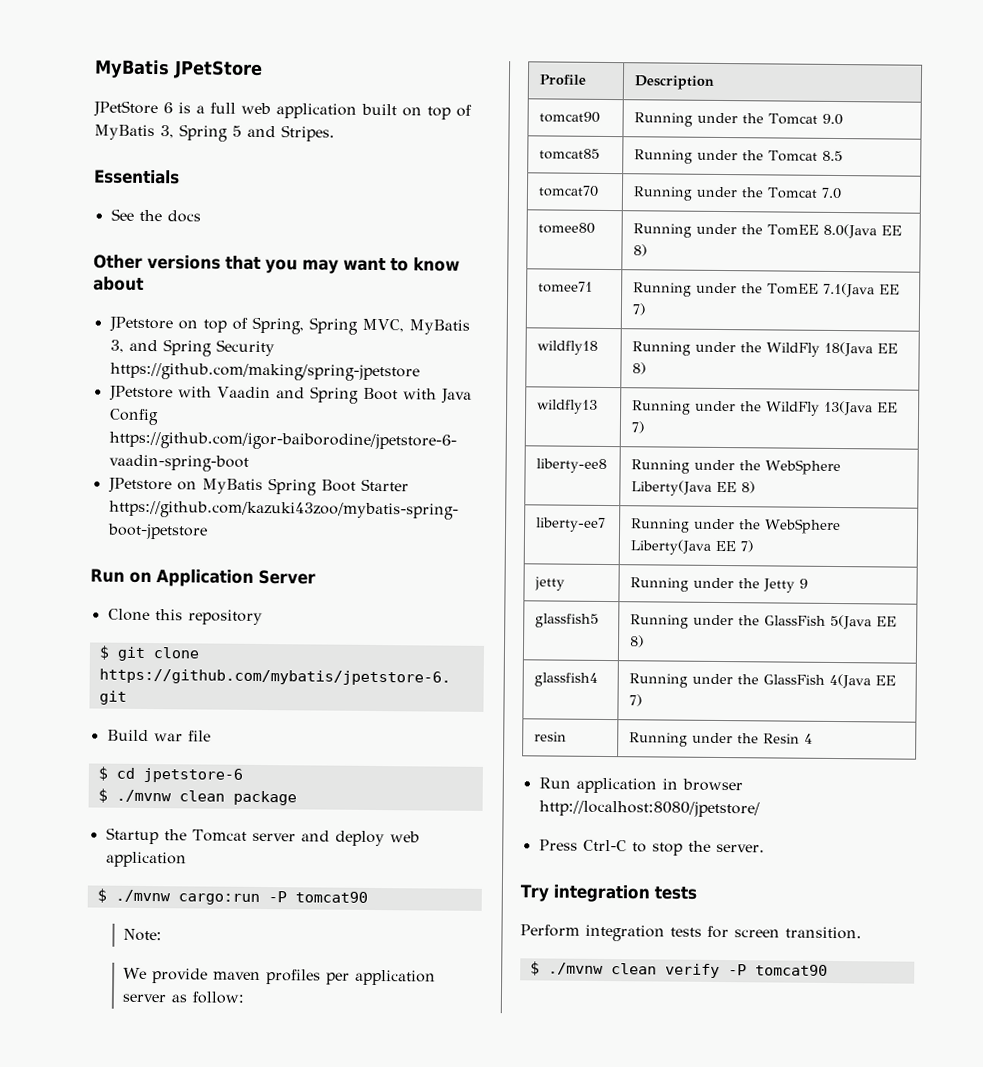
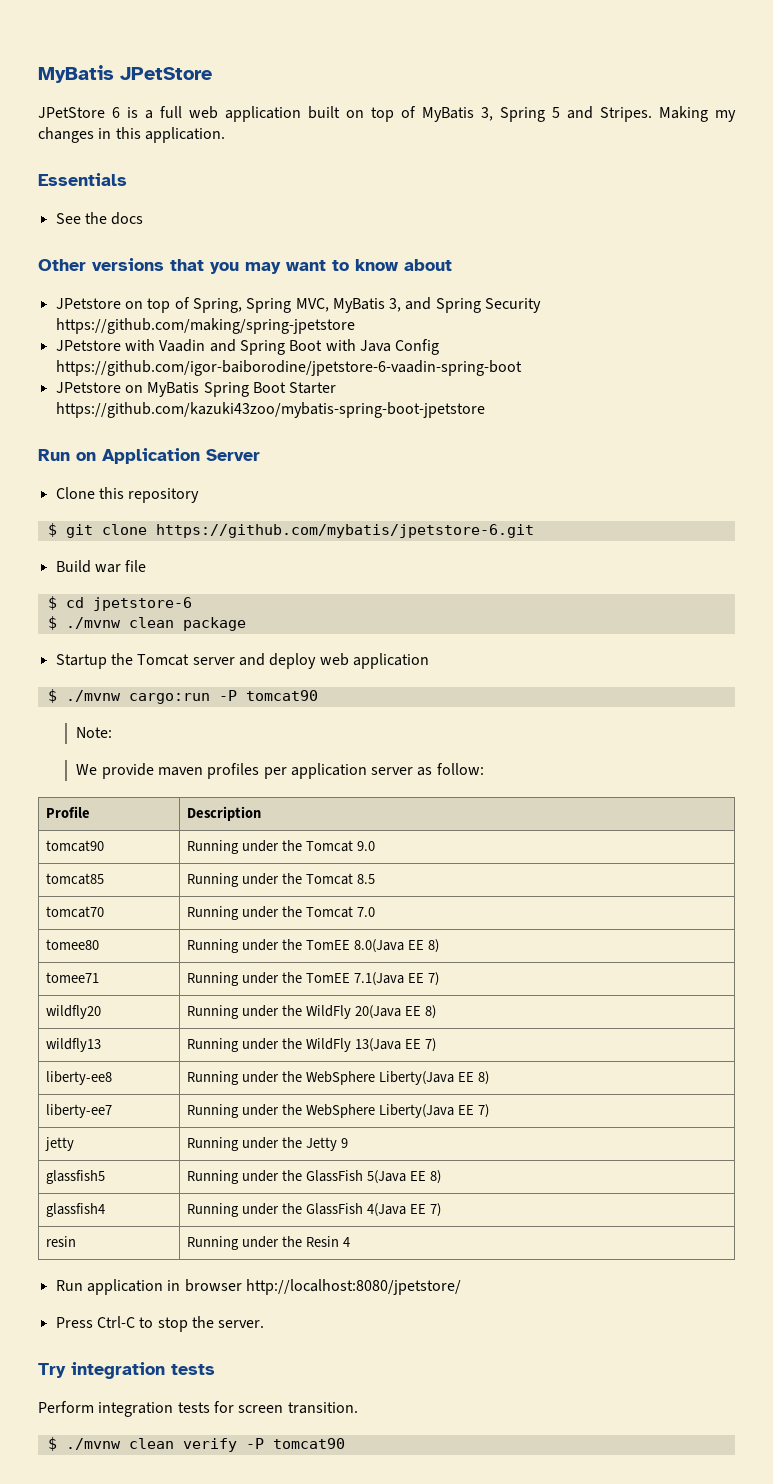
+ Making my changes in this application.
- wildfly18 | Running under the WildFly 18(Java EE 8)
+ wildfly20 | Running under the WildFly 20(Java EE 8)

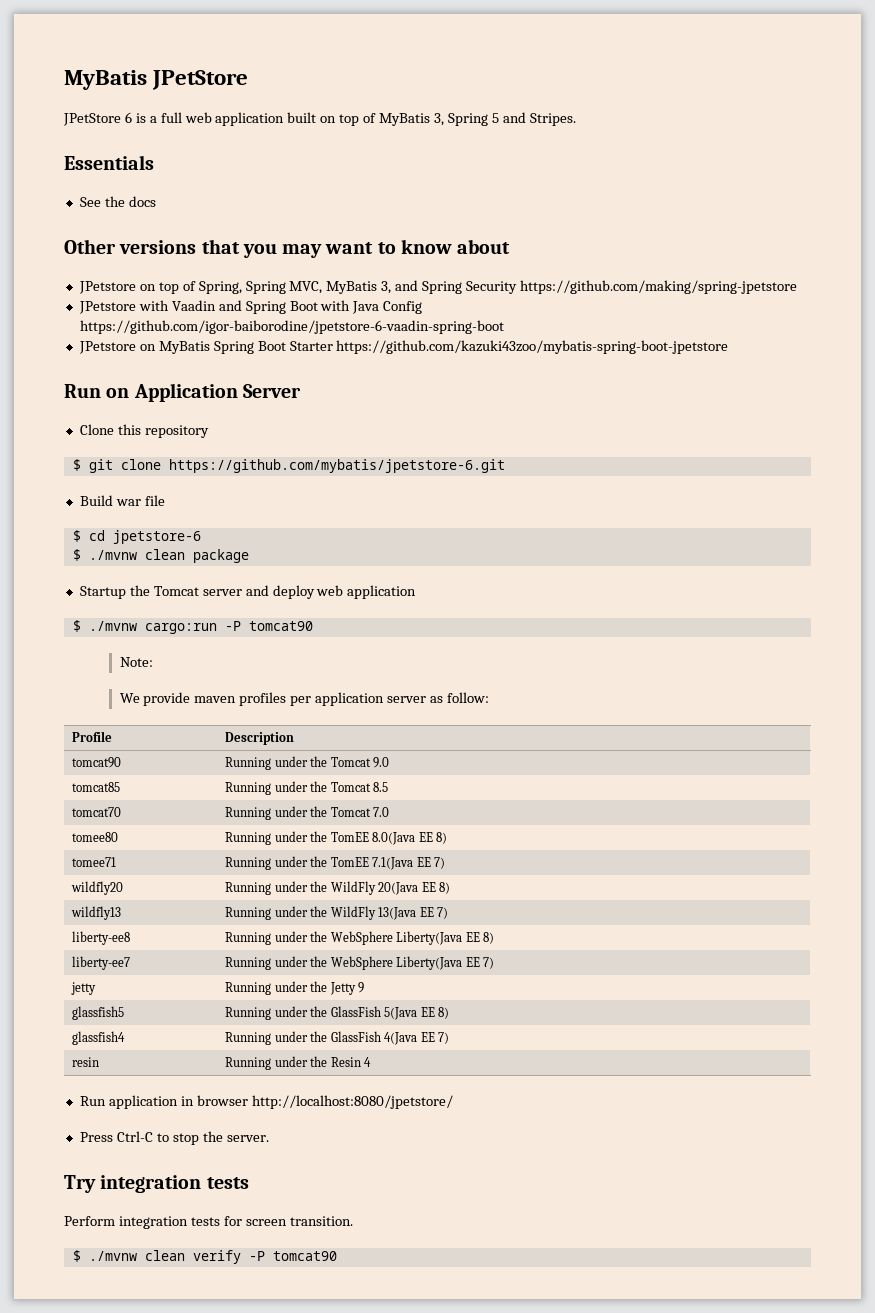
- Making my changes in this application.

